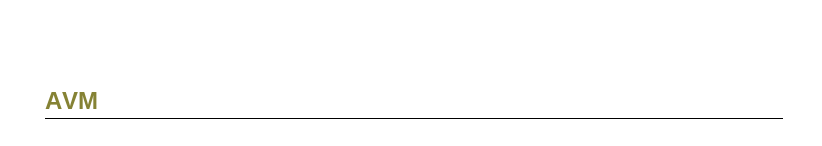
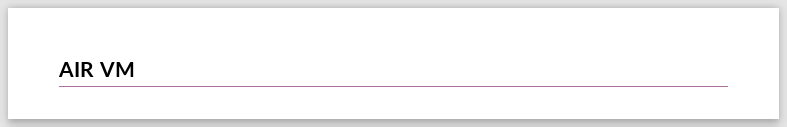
- AVM
+ AIR VM

